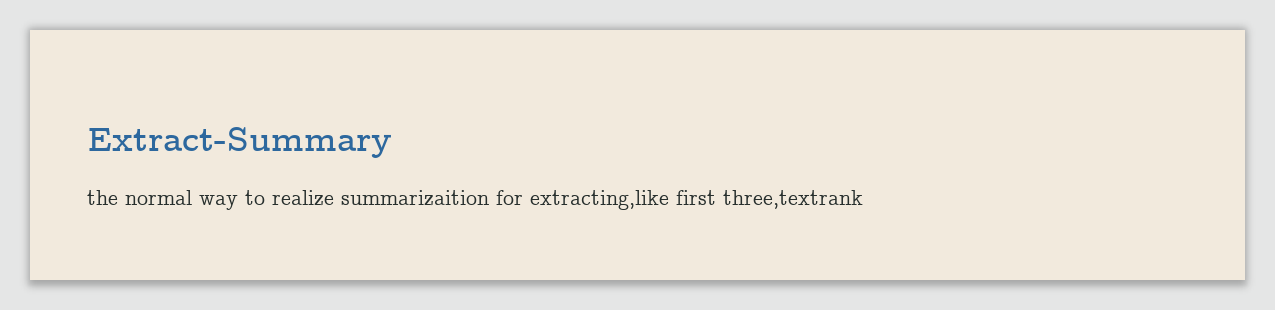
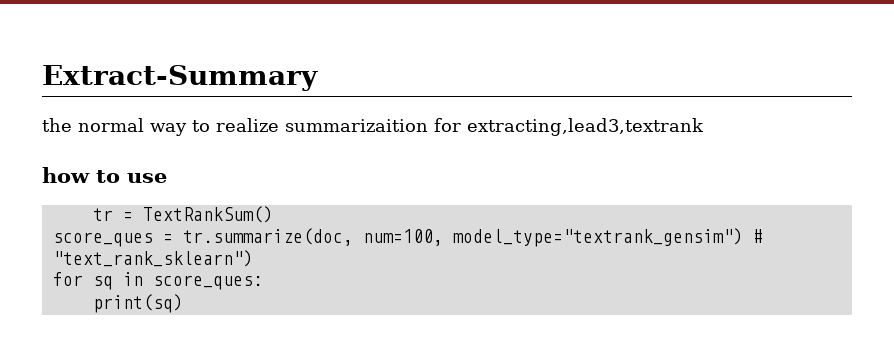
- the normal way to realize summarizaition for extracting,like first three,textrank
+ the normal way to realize summarizaition for extracting,lead3,textrank
+ how to use
+ tr = TextRankSum()
+ score_ques = tr.summarize(doc, num=100, model_type="textrank_gensim") # "text_rank_sklearn")
+ for sq in score_ques:
+ print(sq)

